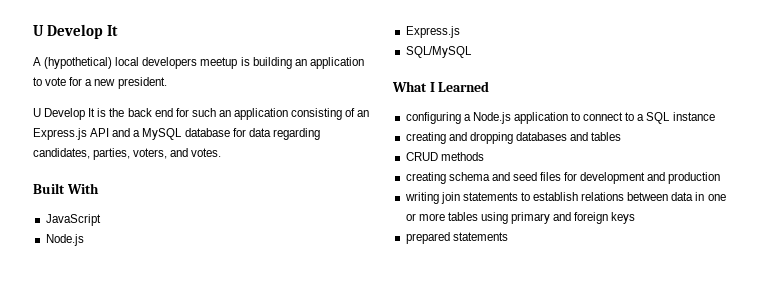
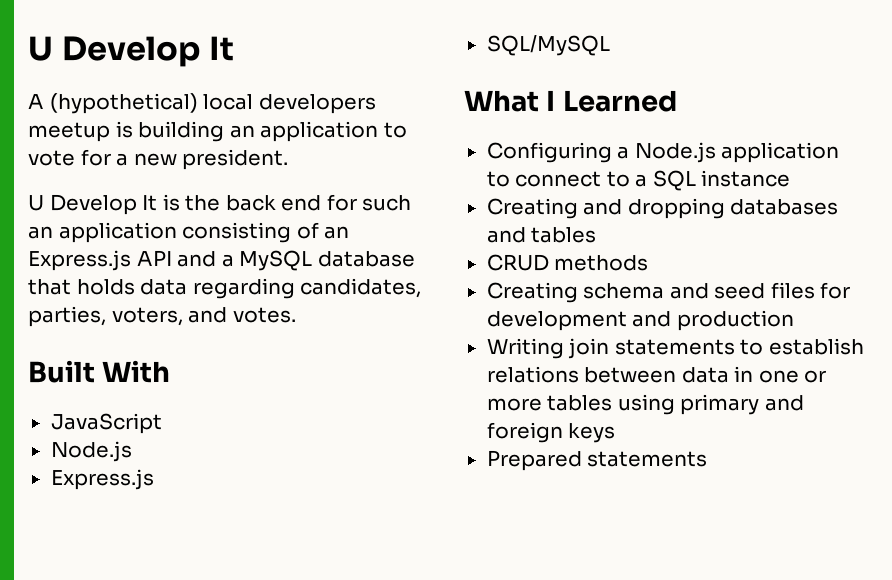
- U Develop It is the back end for such an application consisting of an Express.js API and a MySQL database for data regarding candidates, parties, voters, and votes.
+ U Develop It is the back end for such an application consisting of an Express.js API and a MySQL database that holds data regarding candidates, parties, voters, and votes.
- configuring a Node.js application to connect to a SQL instance
+ Configuring a Node.js application to connect to a SQL instance
- creating and dropping databases and tables
+ Creating and dropping databases and tables
- creating schema and seed files for development and production
+ Creating schema and seed files for development and production
- writing join statements to establish relations between data in one or more tables using primary and foreign keys
+ Writing join statements to establish relations between data in one or more tables using primary and foreign keys
- prepared statements
+ Prepared statements

